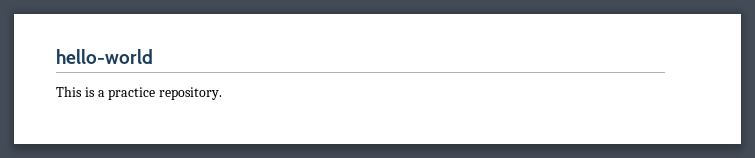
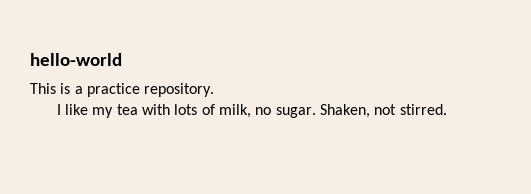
+ I like my tea with lots of milk, no sugar. Shaken, not stirred.

